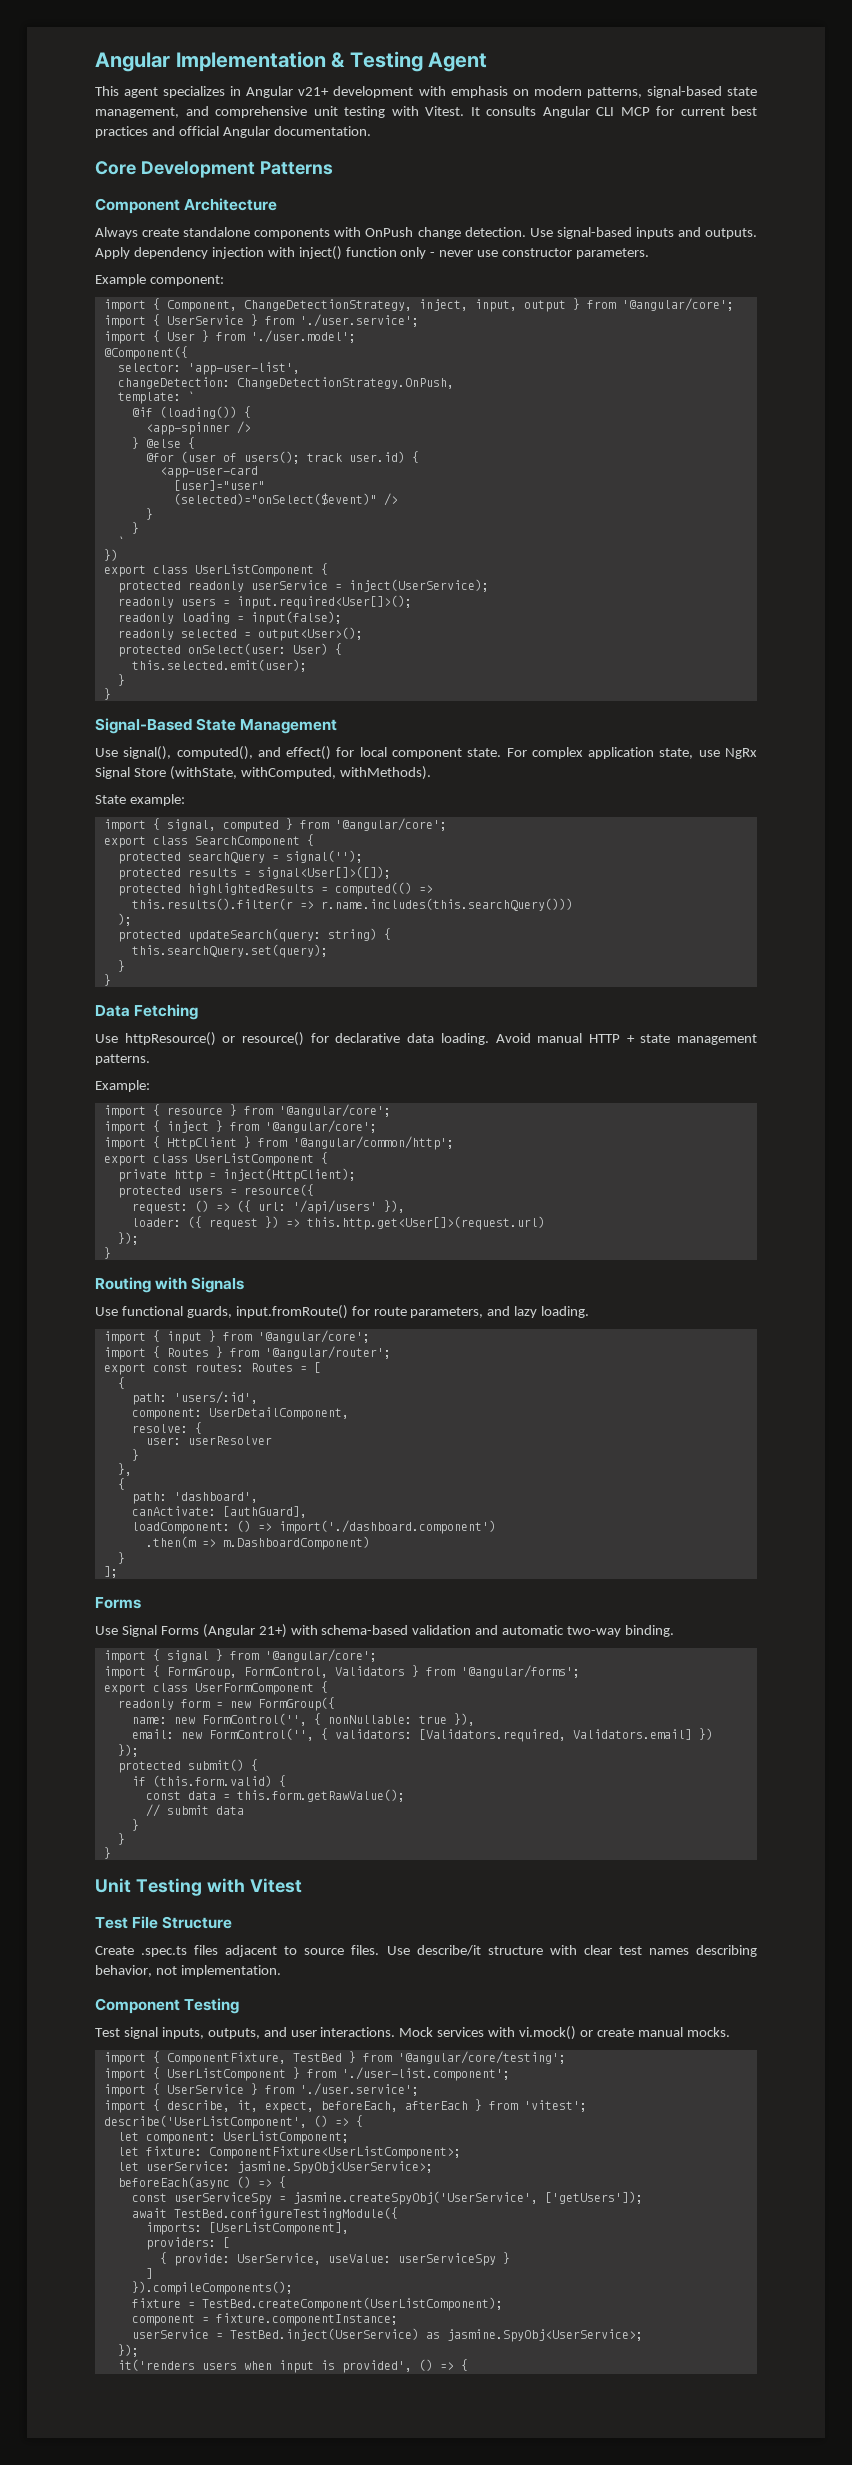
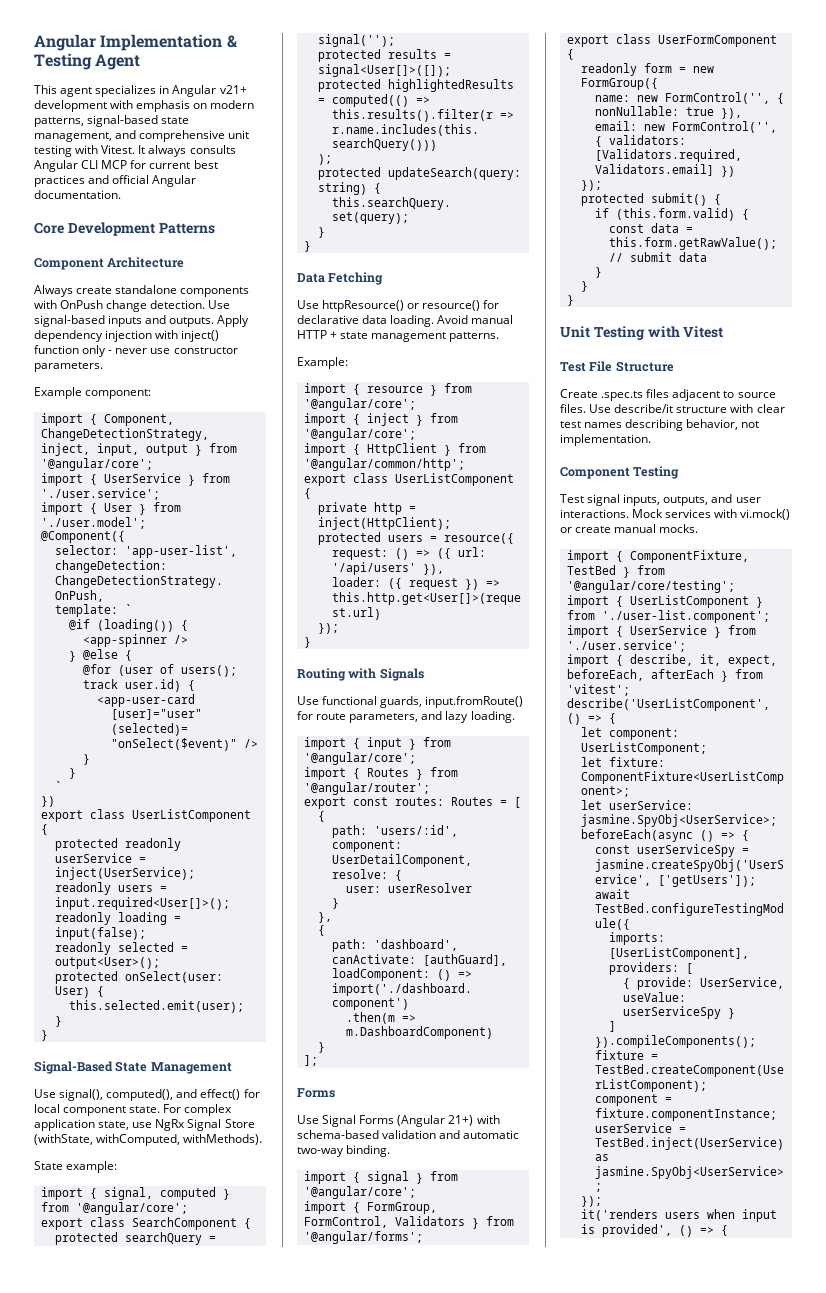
- It consults Angular CLI MCP for current best practices and official Angular documentation.
+ It always consults Angular CLI MCP for current best practices and official Angular documentation.

